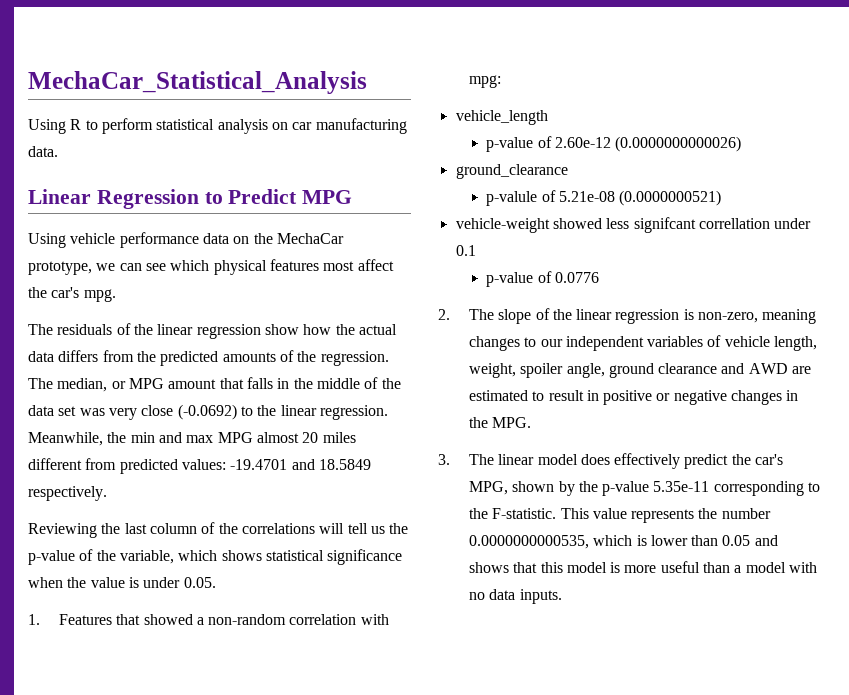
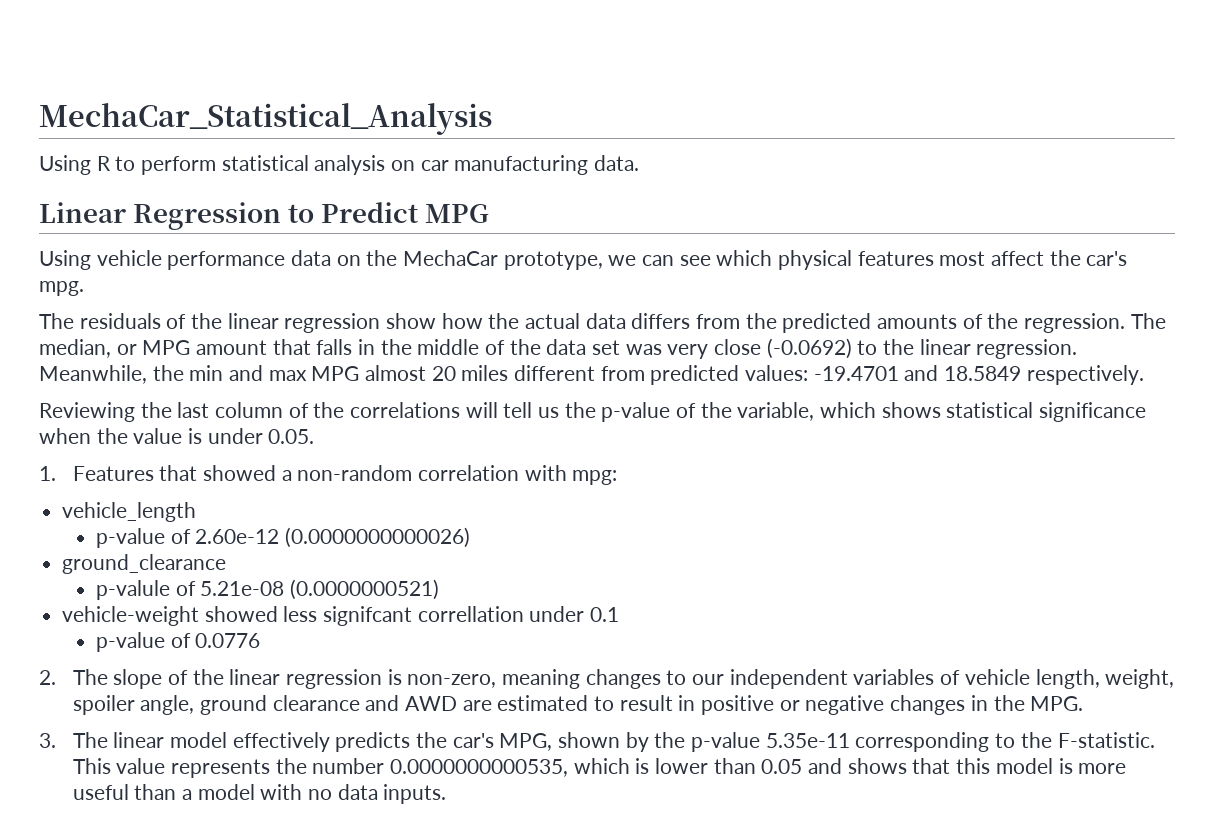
- 3. The linear model does effectively predict the car's MPG, shown by the p-value 5.35e-11 corresponding to the F-statistic.
+ 3. The linear model effectively predicts the car's MPG, shown by the p-value 5.35e-11 corresponding to the F-statistic.

